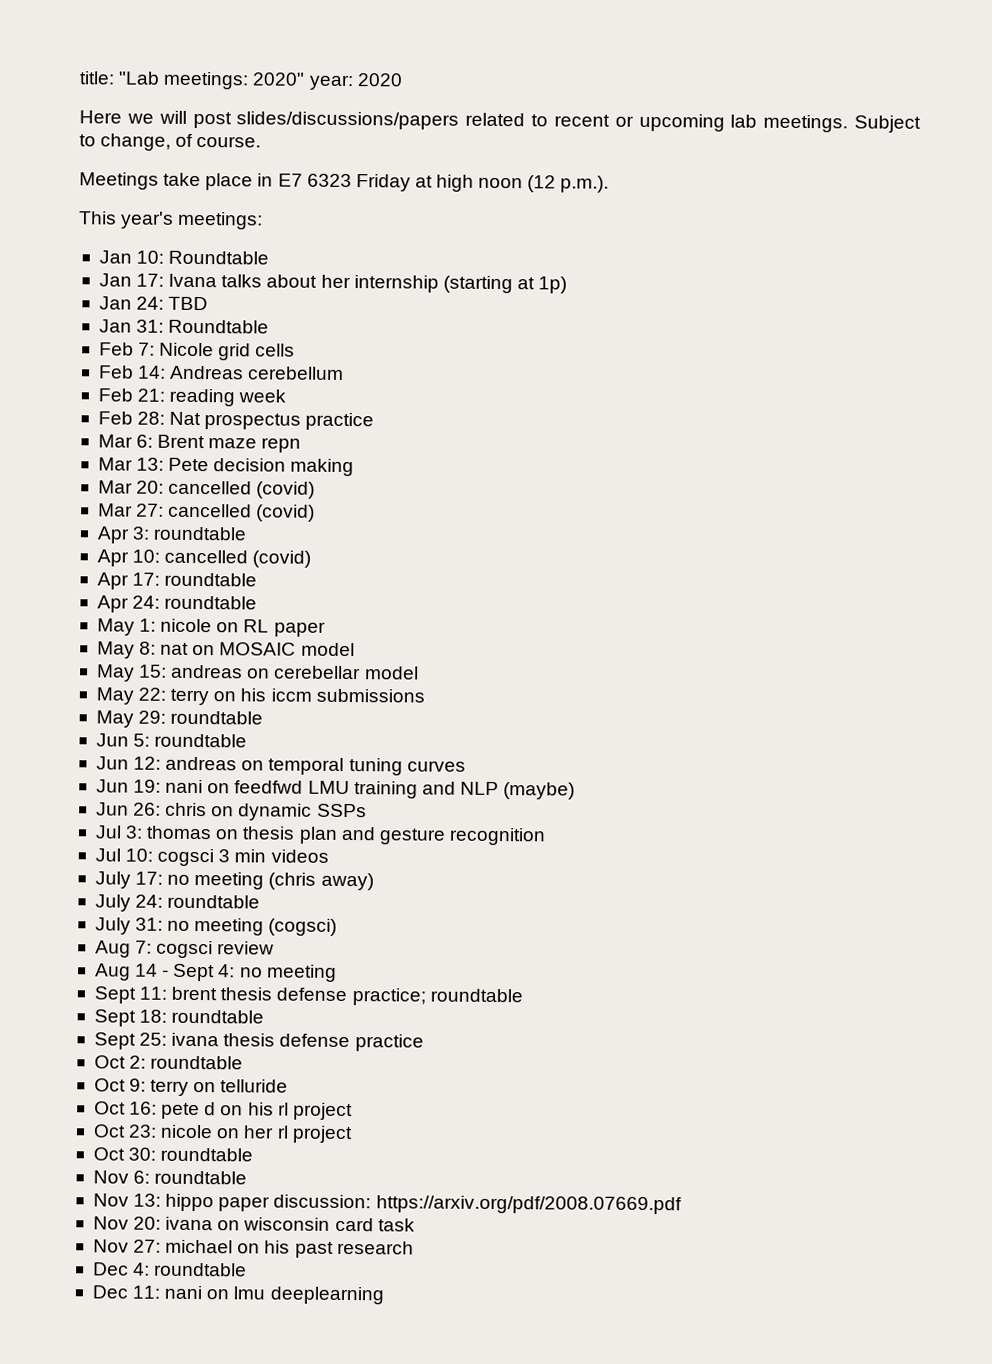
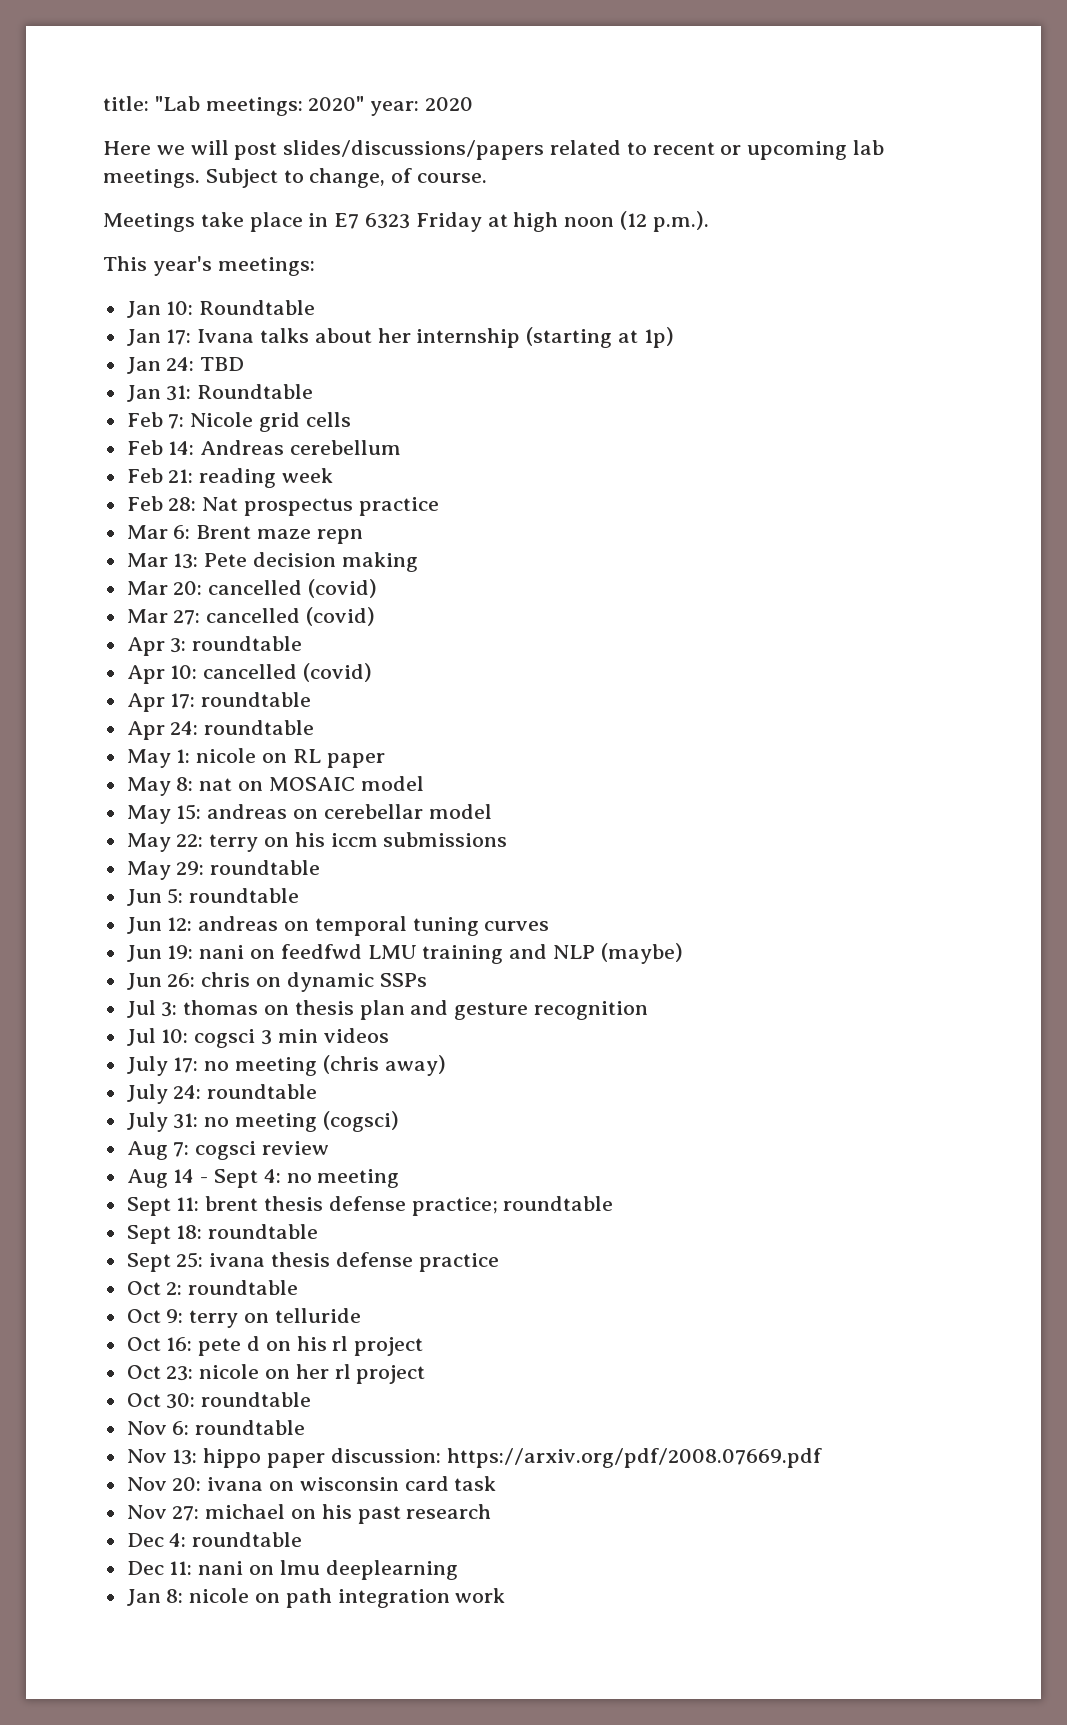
+ Jan 8: nicole on path integration work

